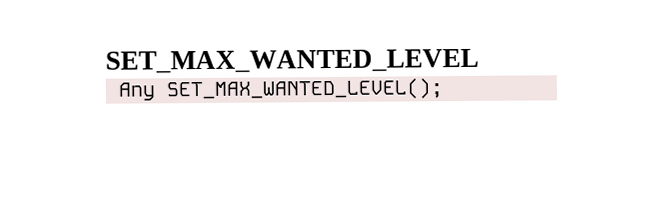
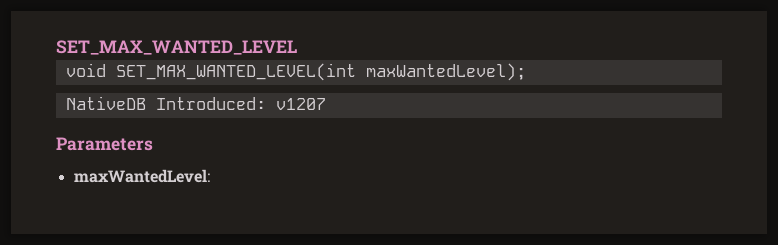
- Any SET_MAX_WANTED_LEVEL();
+ void SET_MAX_WANTED_LEVEL(int maxWantedLevel);
+ NativeDB Introduced: v1207
+ Parameters
+ maxWantedLevel:

